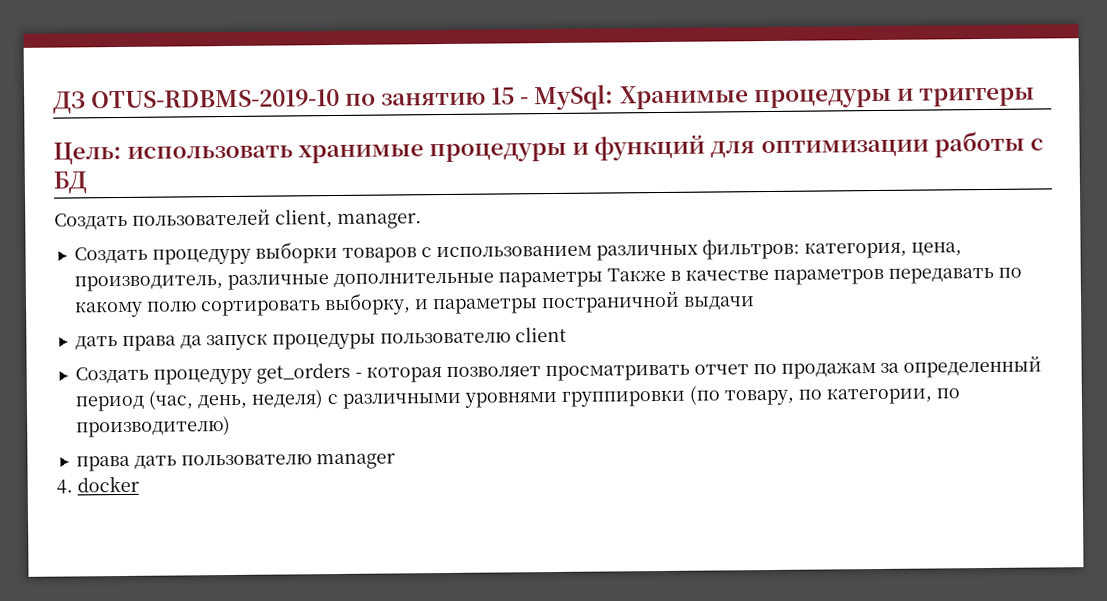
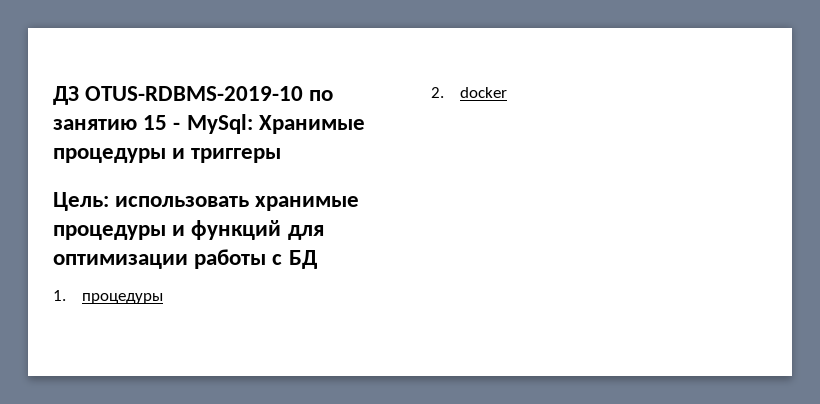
- Создать пользователей client, manager.
- Создать процедуру выборки товаров с использованием различных фильтров: категория, цена, производитель, различные дополнительные параметры Также в качестве параметров передавать по какому полю сортировать выборку, и параметры постраничной выдачи
- дать права да запуск процедуры пользователю client
- Создать процедуру get_orders - которая позволяет просматривать отчет по продажам за определенный период (час, день, неделя) с различными уровнями группировки (по товару, по категории, по производителю)
- права дать пользователю manager
- 4. docker
+ 1. процедуры
+ 2. docker

